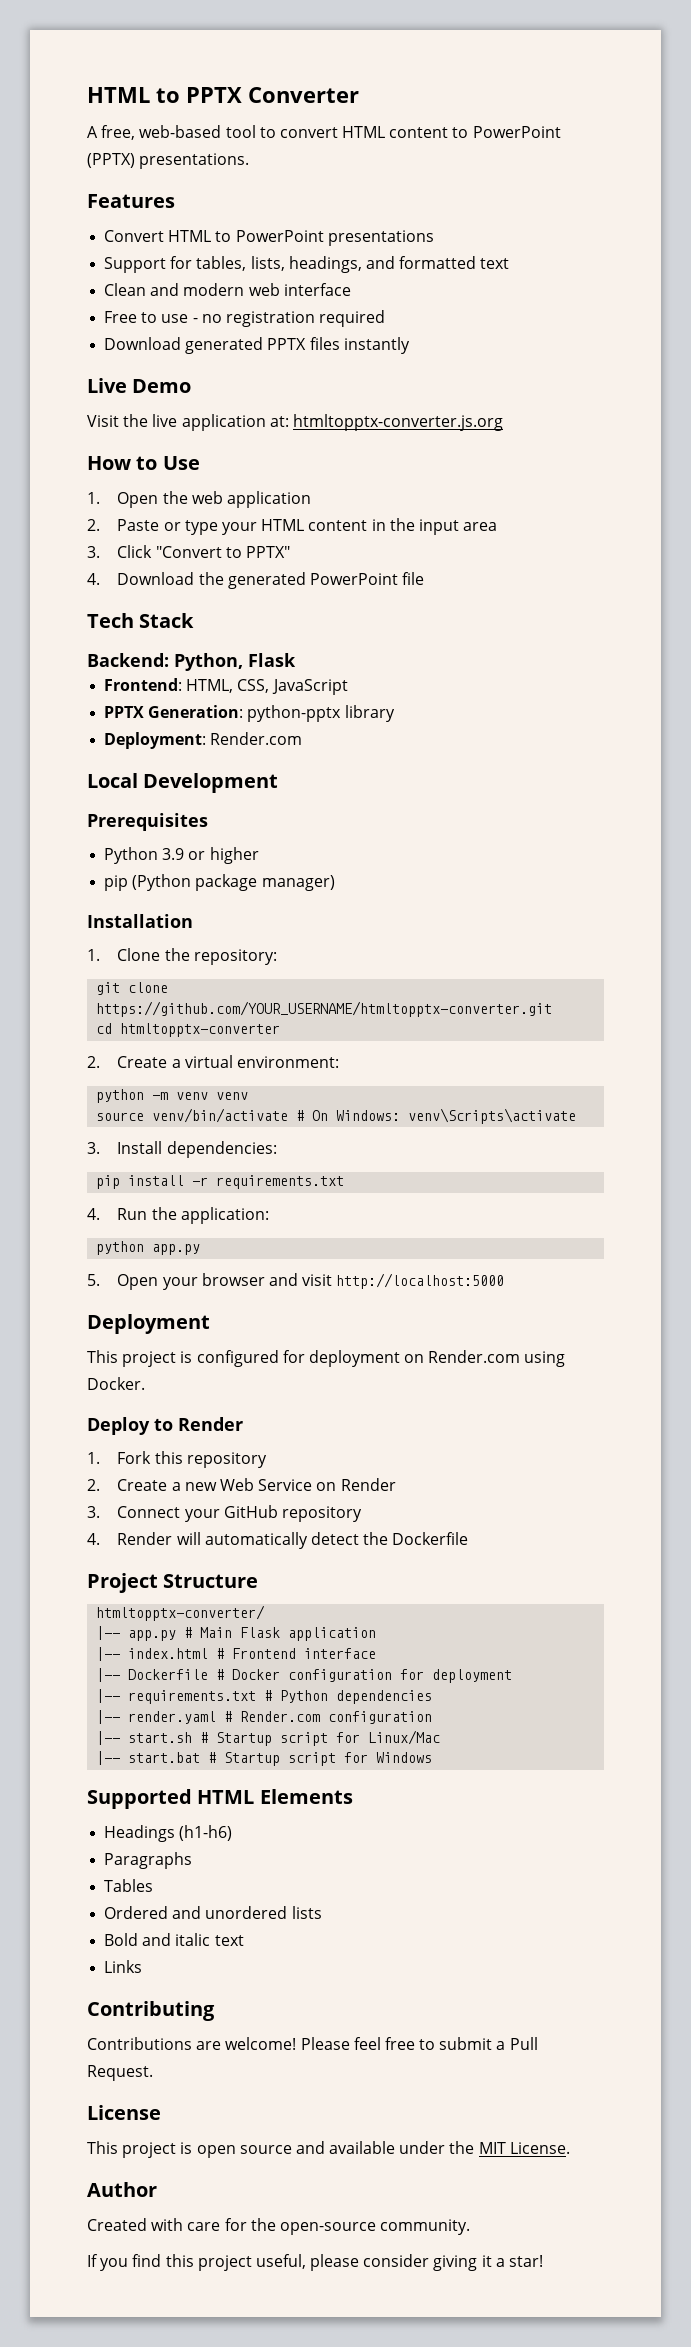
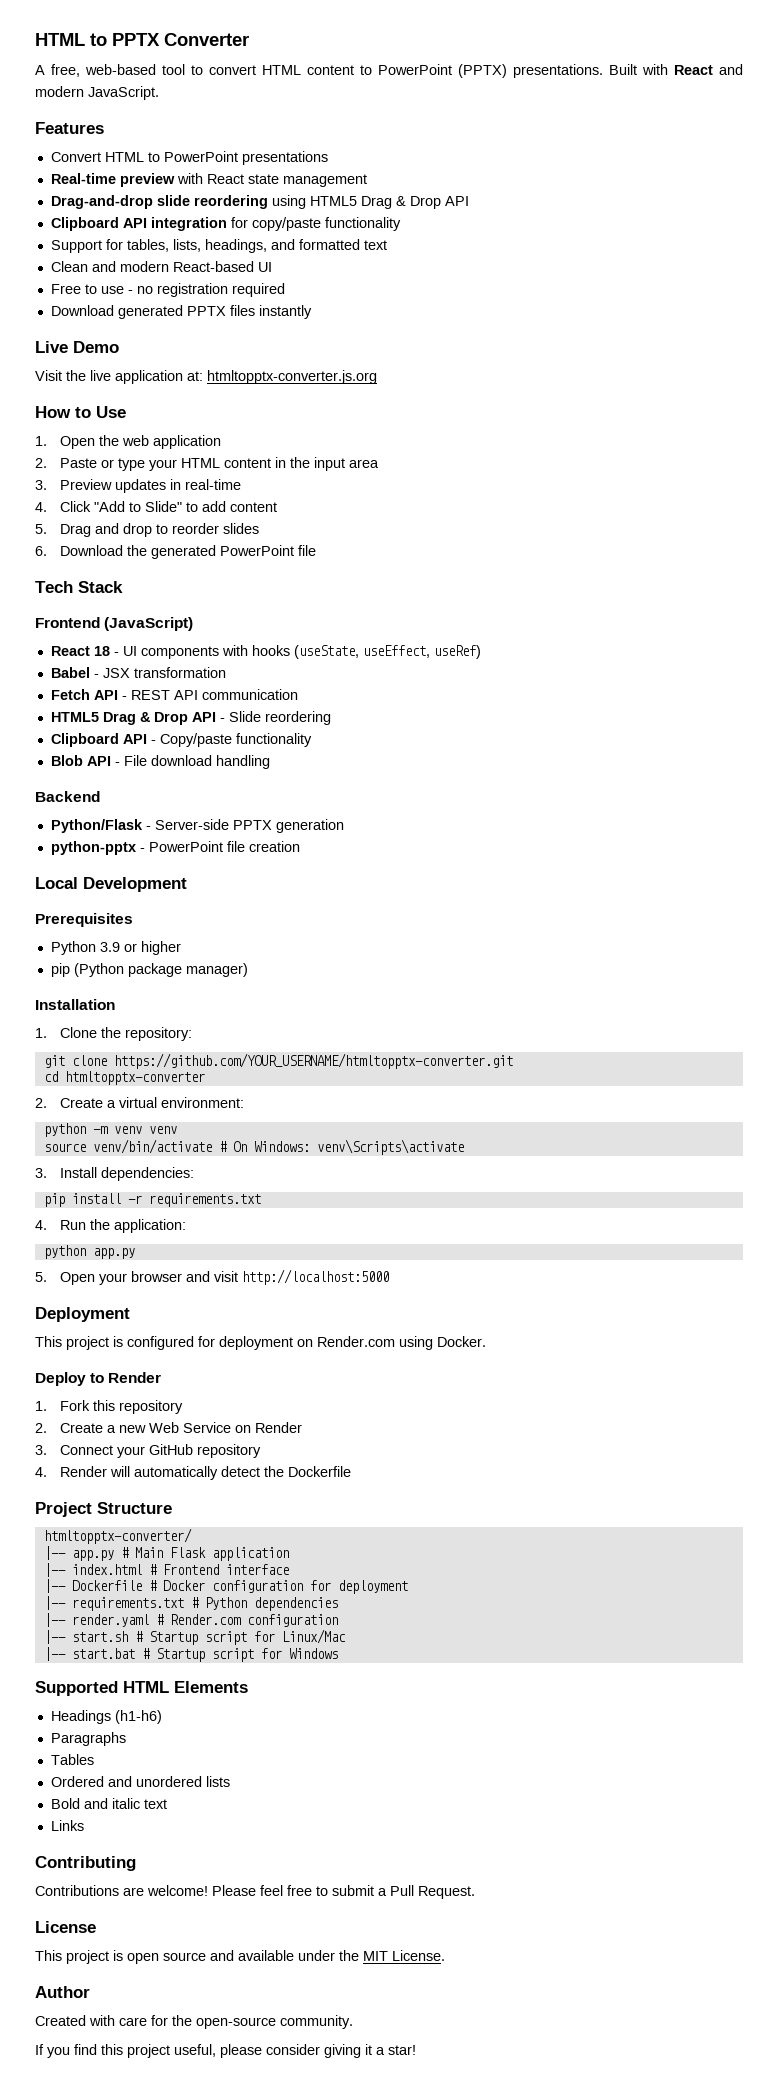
+ Built with React and modern JavaScript.
+ Real-time preview with React state management
+ Drag-and-drop slide reordering using HTML5 Drag & Drop API
+ Clipboard API integration for copy/paste functionality
- Clean and modern web interface
+ Clean and modern React-based UI
- 3. Click "Convert to PPTX"
- 4. Download the generated PowerPoint file
+ 3. Preview updates in real-time
+ 4. Click "Add to Slide" to add content
+ 5. Drag and drop to reorder slides
+ 6. Download the generated PowerPoint file
- Backend: Python, Flask
- Frontend: HTML, CSS, JavaScript
- PPTX Generation: python-pptx library
- Deployment: Render.com
+ Frontend (JavaScript)
+ React 18 - UI components with hooks (useState, useEffect, useRef)
+ Babel - JSX transformation
+ Fetch API - REST API communication
+ HTML5 Drag & Drop API - Slide reordering
+ Clipboard API - Copy/paste functionality
+ Blob API - File download handling
+ Backend
+ Python/Flask - Server-side PPTX generation
+ python-pptx - PowerPoint file creation

